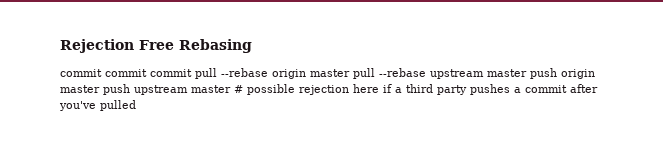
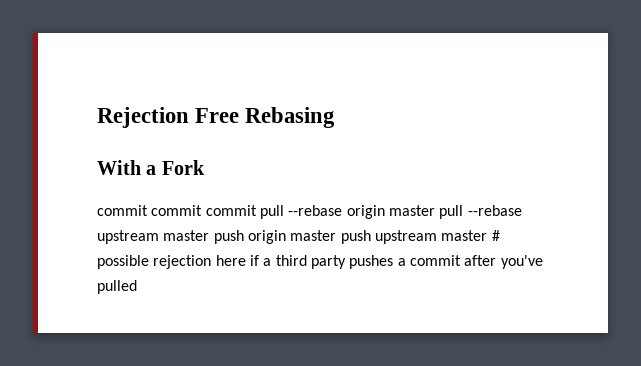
+ With a Fork

